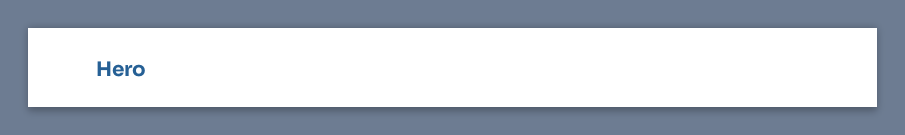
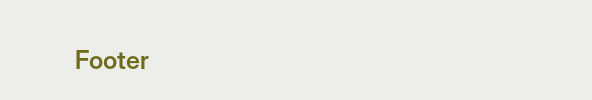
- Hero
+ Footer

